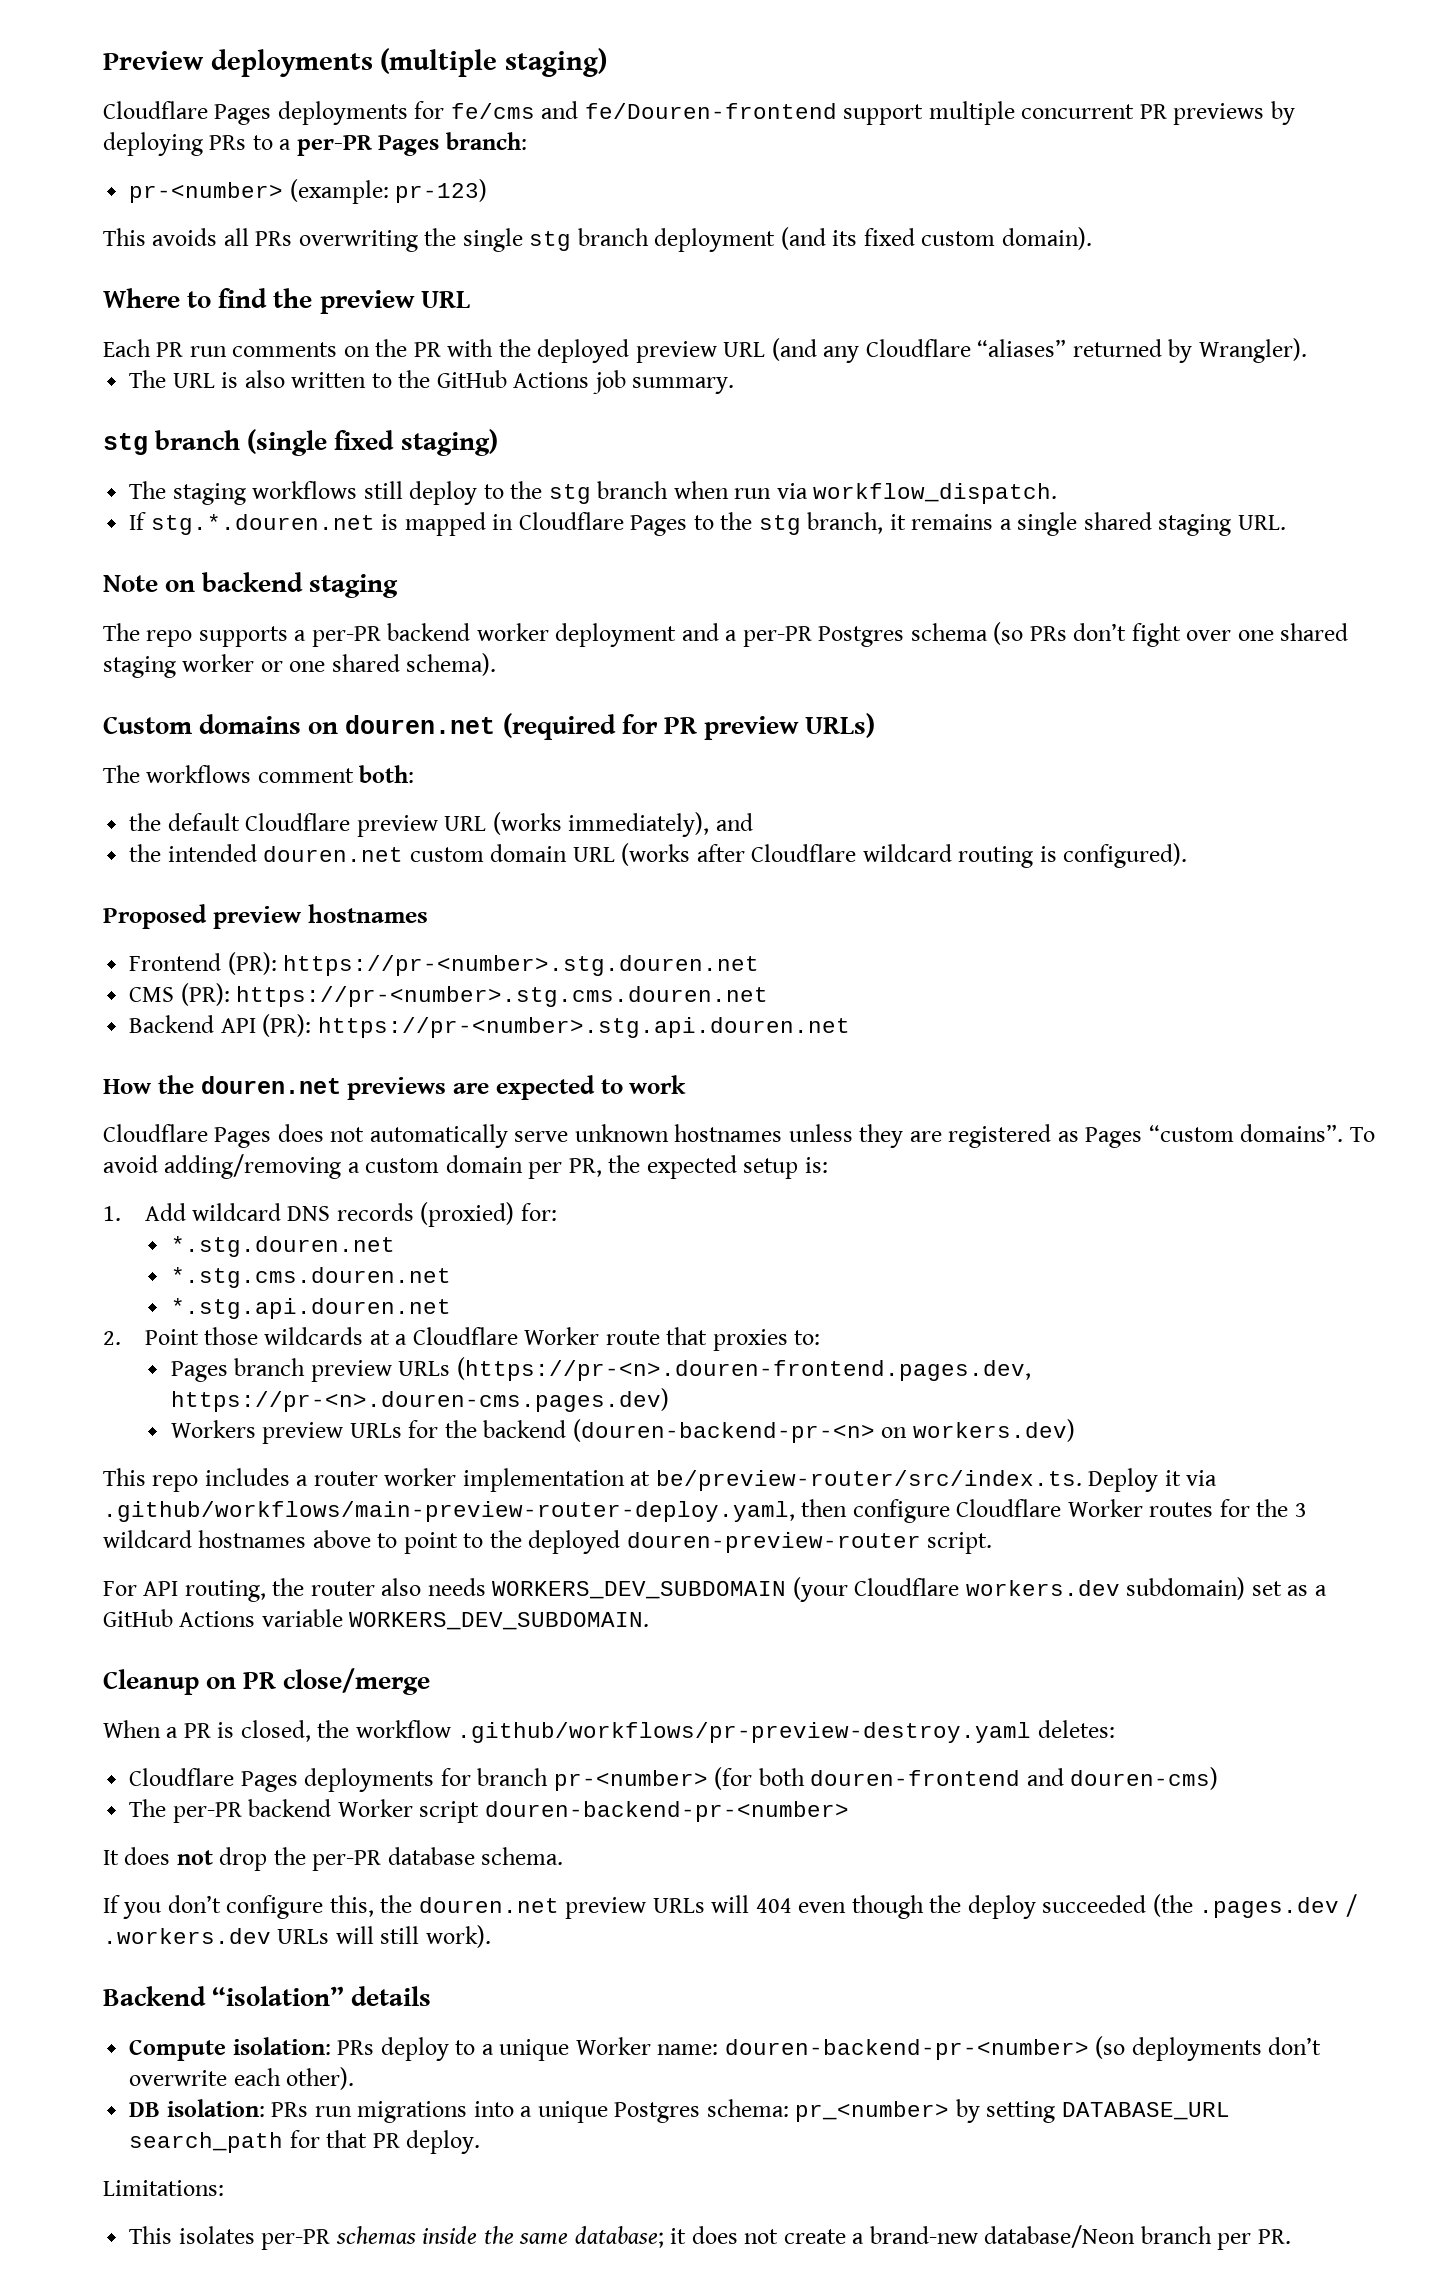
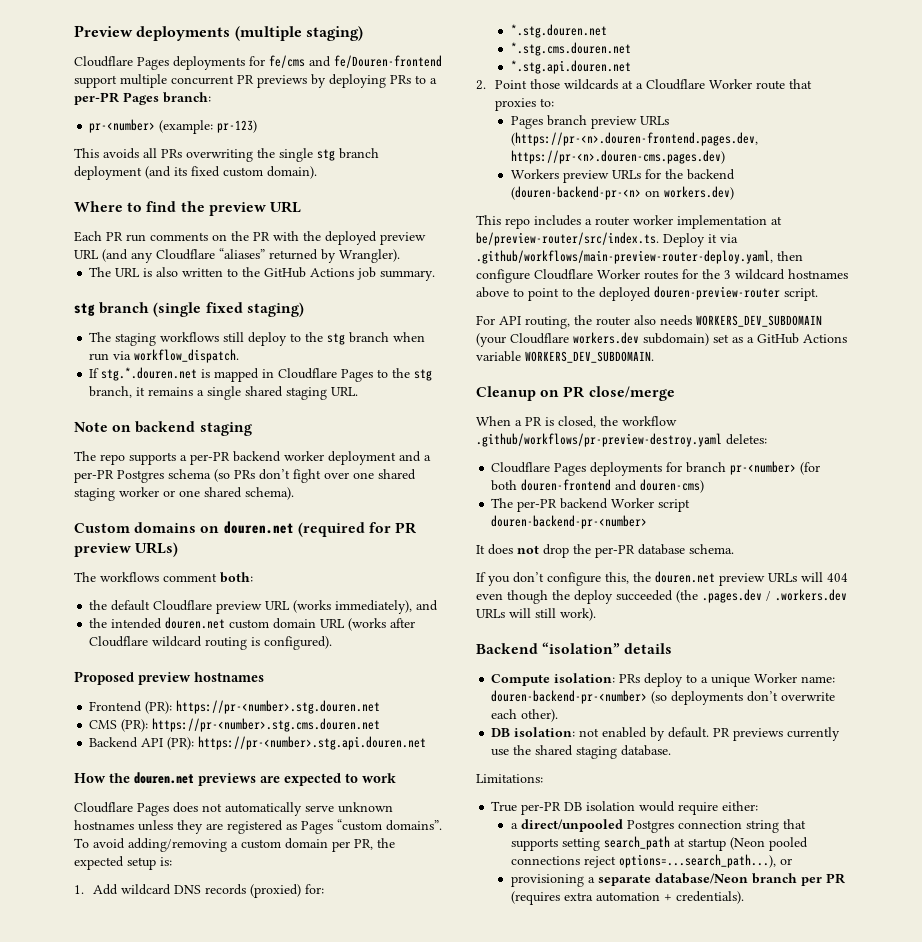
- DB isolation: PRs run migrations into a unique Postgres schema: pr_<number> by setting DATABASE_URL search_path for that PR deploy.
+ DB isolation: not enabled by default. PR previews currently use the shared staging database.
  Limitations:
- This isolates per-PR schemas inside the same database; it does not create a brand-new database/Neon branch per PR.
+ True per-PR DB isolation would require either:
+ a direct/unpooled Postgres connection string that supports setting search_path at startup (Neon pooled connections reject options=...search_path...), or
+ provisioning a separate database/Neon branch per PR (requires extra automation + credentials).

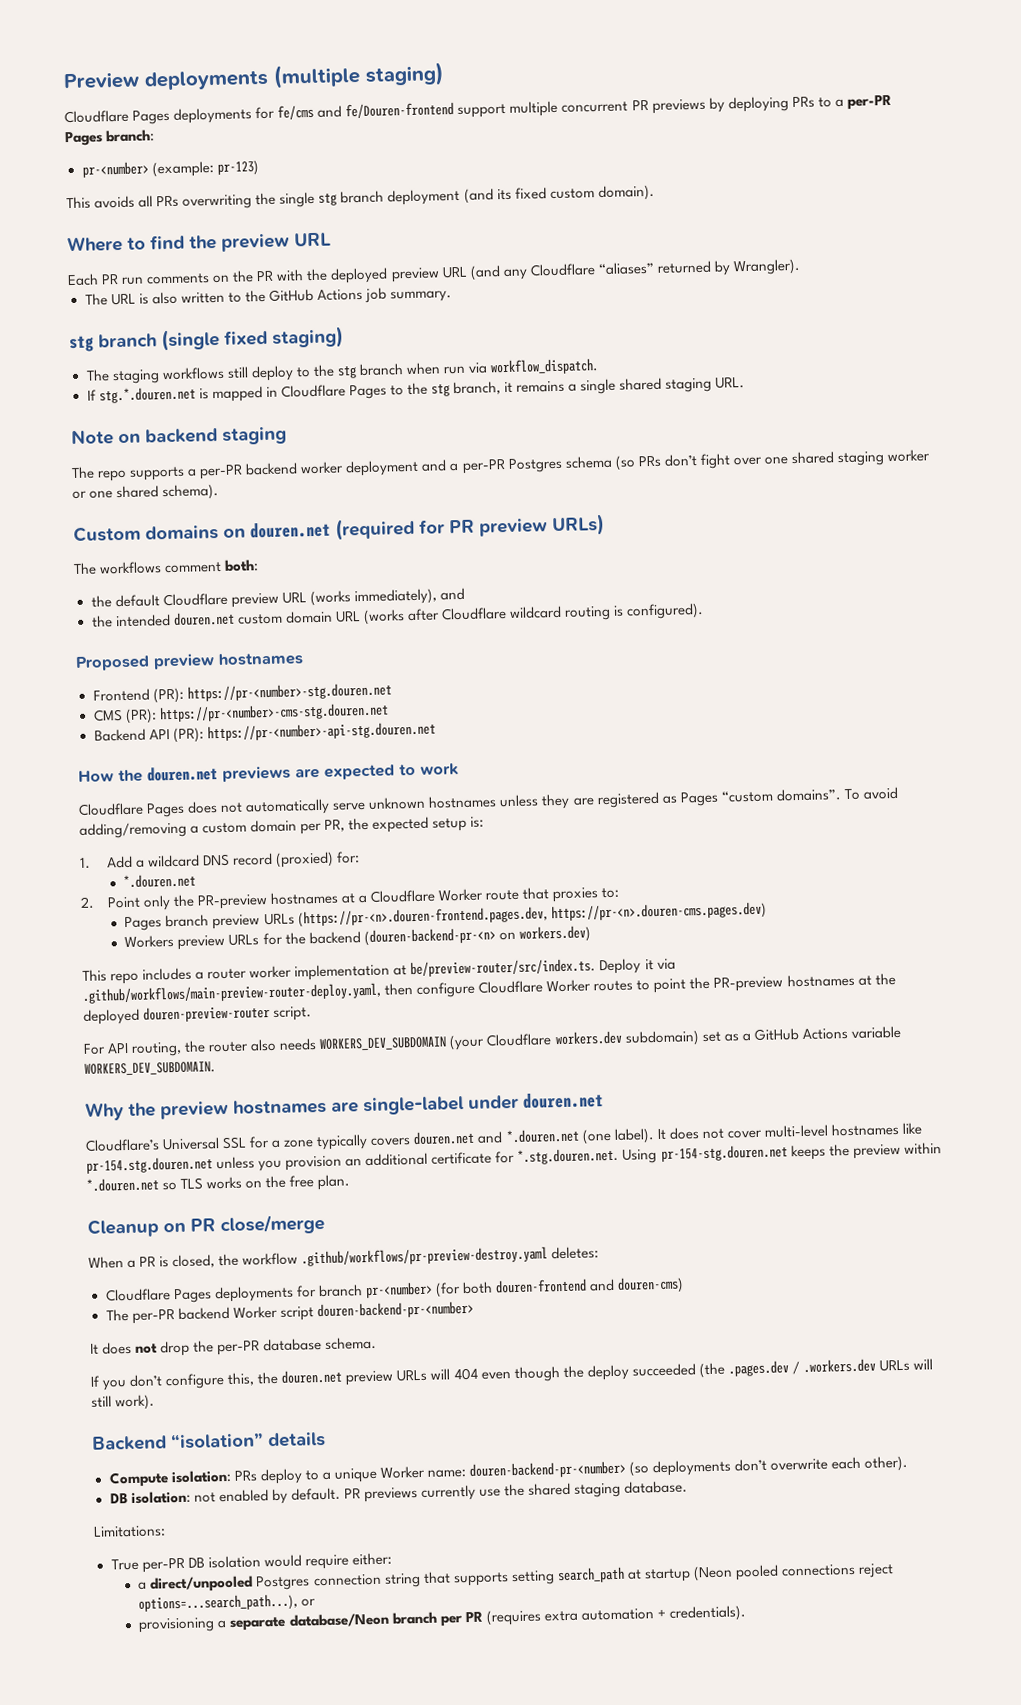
- Frontend (PR): https://pr-<number>.stg.douren.net
+ Frontend (PR): https://pr-<number>-stg.douren.net
- CMS (PR): https://pr-<number>.stg.cms.douren.net
+ CMS (PR): https://pr-<number>-cms-stg.douren.net
- Backend API (PR): https://pr-<number>.stg.api.douren.net
+ Backend API (PR): https://pr-<number>-api-stg.douren.net
- 1. Add wildcard DNS records (proxied) for:
- *.stg.douren.net
- *.stg.cms.douren.net
- *.stg.api.douren.net
+ 1. Add a wildcard DNS record (proxied) for:
+ *.douren.net
- 2. Point those wildcards at a Cloudflare Worker route that proxies to:
+ 2. Point only the PR-preview hostnames at a Cloudflare Worker route that proxies to:
- This repo includes a router worker implementation at be/preview-router/src/index.ts. Deploy it via .github/workflows/main-preview-router-deploy.yaml, then configure Cloudflare Worker routes for the 3 wildcard hostnames above to point to the deployed douren-preview-router script.
+ This repo includes a router worker implementation at be/preview-router/src/index.ts. Deploy it via .github/workflows/main-preview-router-deploy.yaml, then configure Cloudflare Worker routes to point the PR-preview hostnames at the deployed douren-preview-router script.
+ Why the preview hostnames are single-label under douren.net
+ Cloudflare’s Universal SSL for a zone typically covers douren.net and *.douren.net (one label). It does not cover multi-level hostnames like pr-154.stg.douren.net unless you provision an additional certificate for *.stg.douren.net. Using pr-154-stg.douren.net keeps the preview within *.douren.net so TLS works on the free plan.

